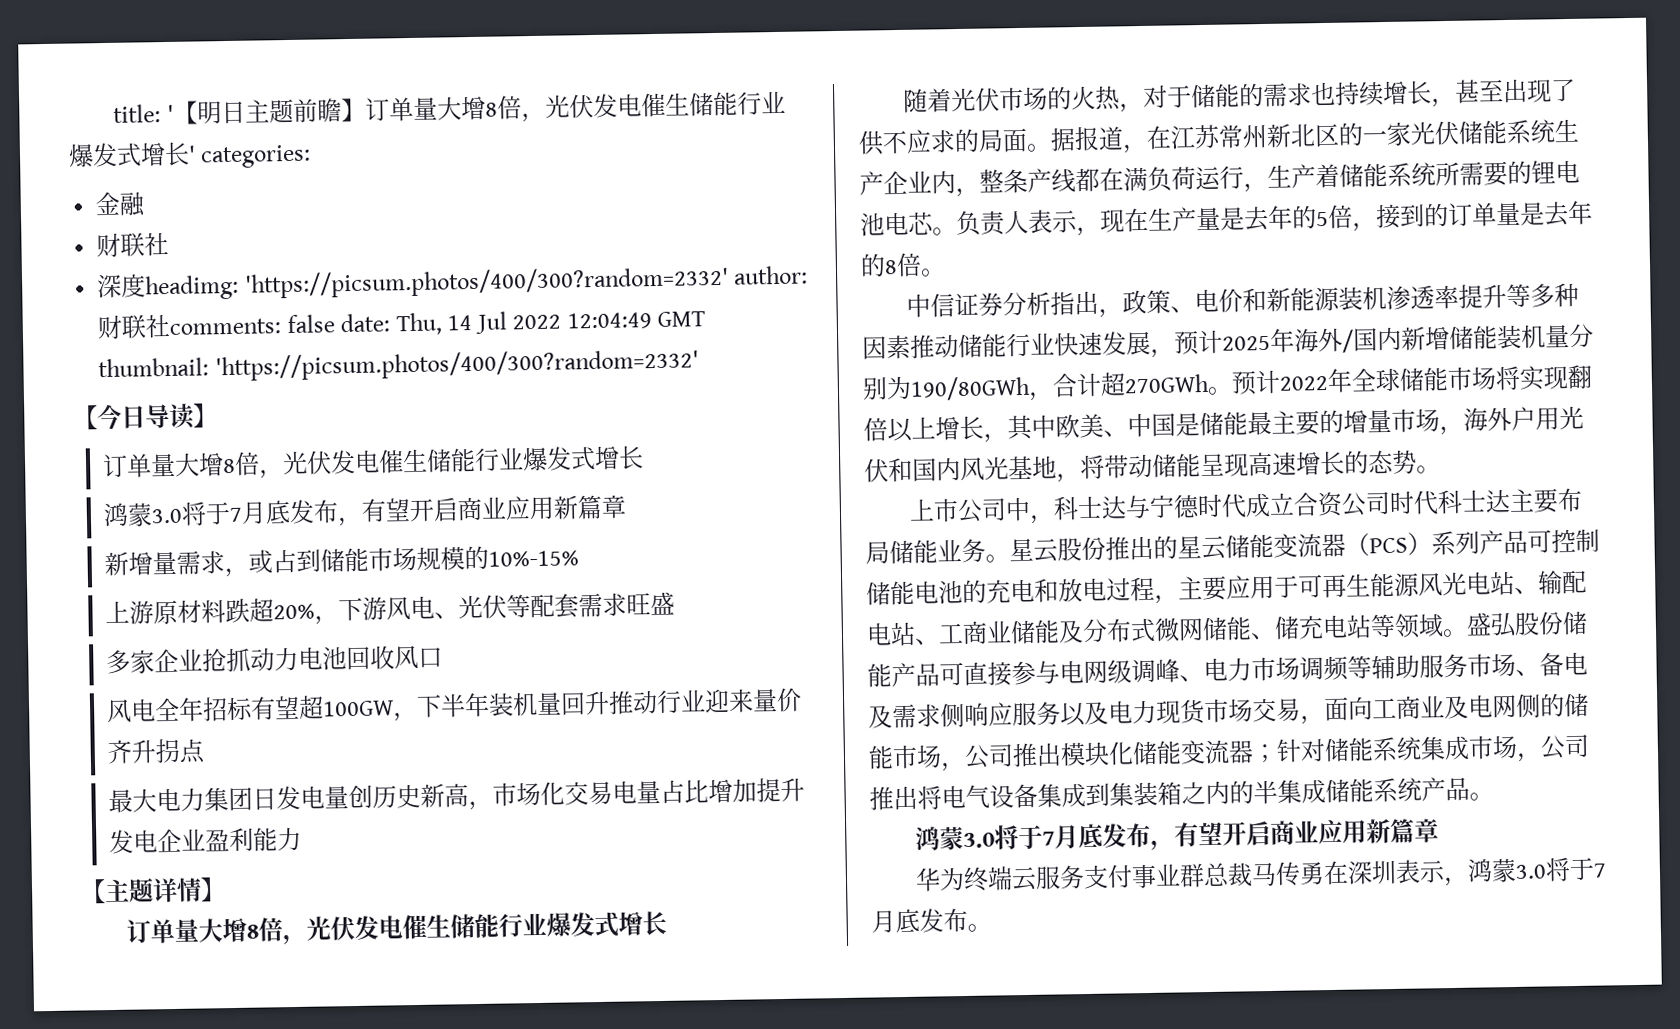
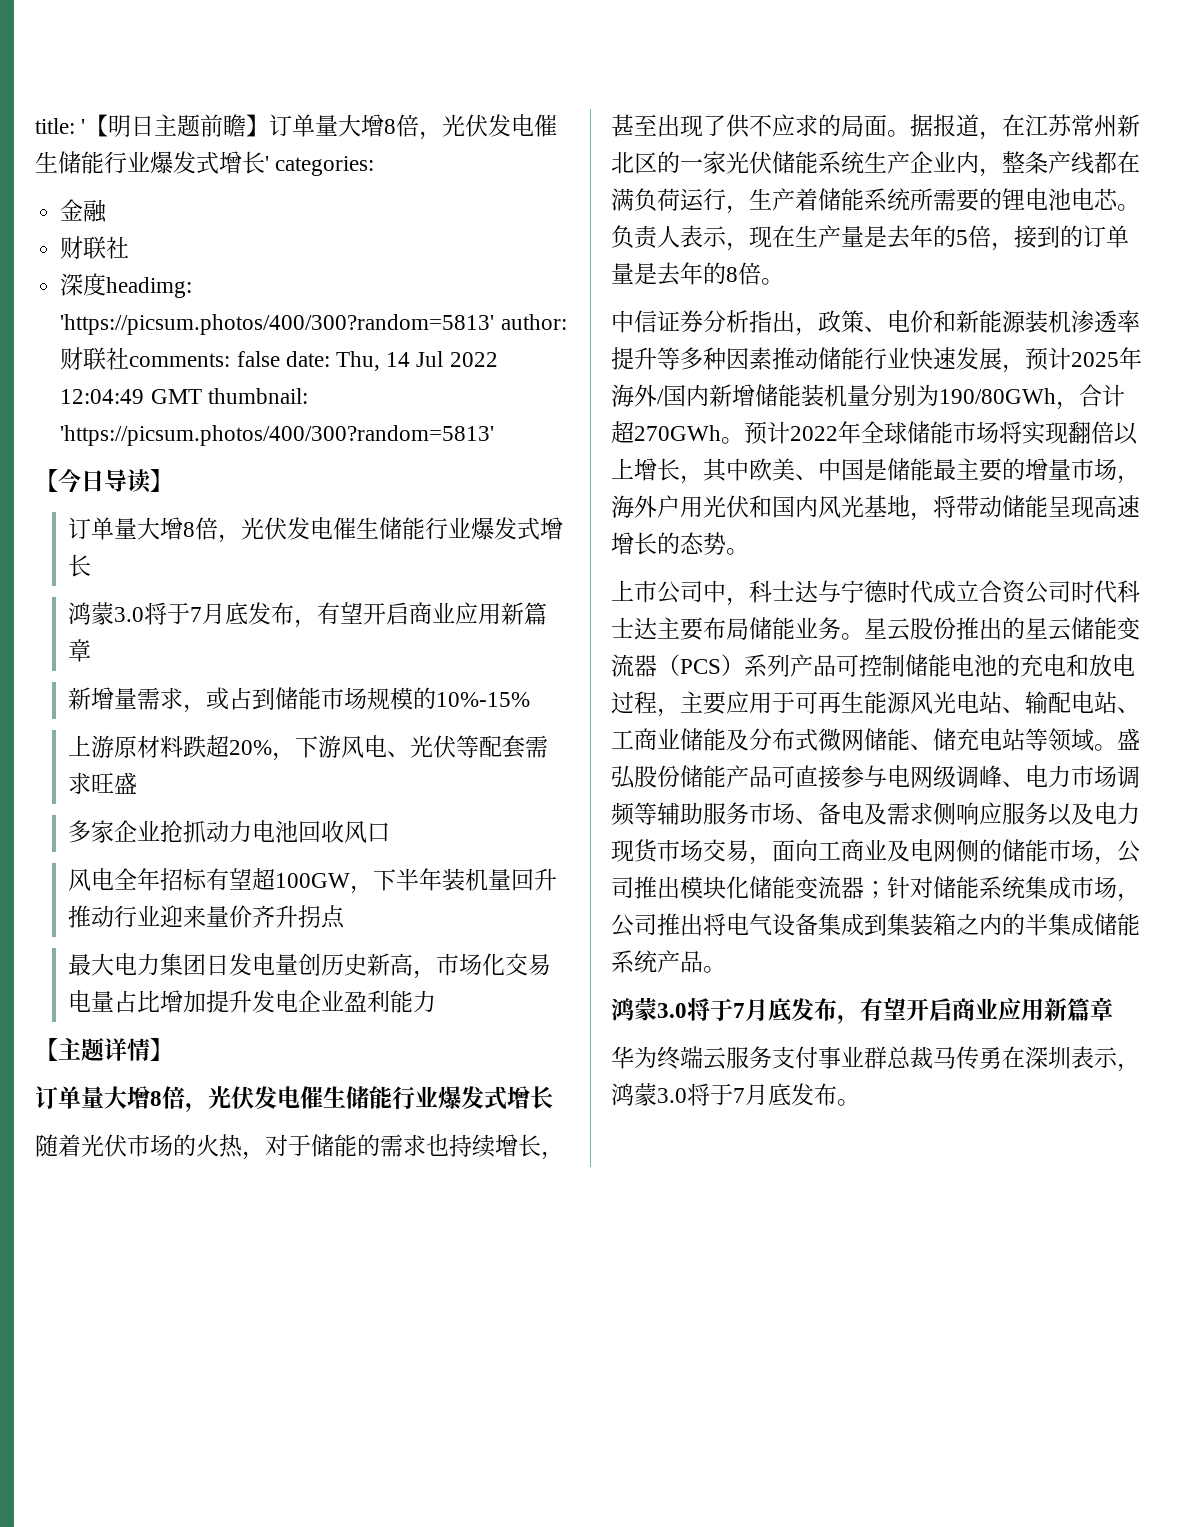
- 深度headimg: 'https://picsum.photos/400/300?random=2332' author:财联社comments: false date: Thu, 14 Jul 2022 12:04:49 GMT thumbnail: 'https://picsum.photos/400/300?random=2332'
+ 深度headimg: 'https://picsum.photos/400/300?random=5813' author:财联社comments: false date: Thu, 14 Jul 2022 12:04:49 GMT thumbnail: 'https://picsum.photos/400/300?random=5813'

